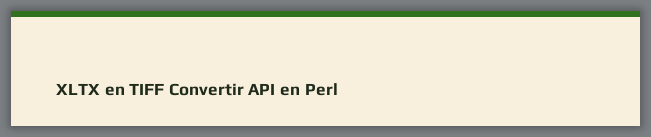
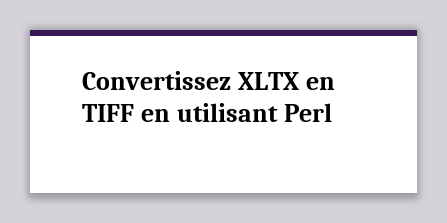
- XLTX en TIFF Convertir API en Perl
+ Convertissez XLTX en TIFF en utilisant Perl

